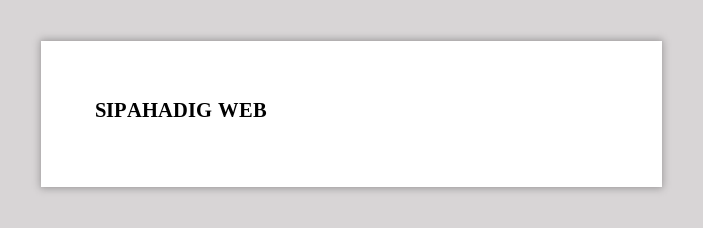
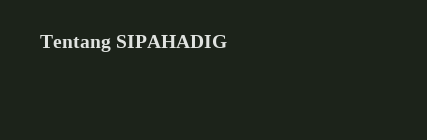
- SIPAHADIG WEB
+ Tentang SIPAHADIG

